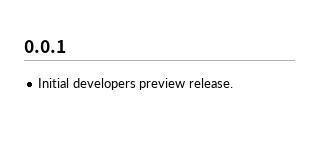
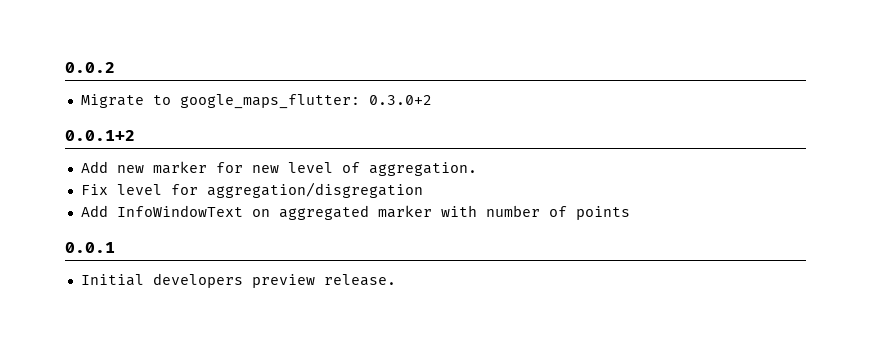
+ 0.0.2
+ Migrate to google_maps_flutter: 0.3.0+2
+ 0.0.1+2
+ Add new marker for new level of aggregation.
+ Fix level for aggregation/disgregation
+ Add InfoWindowText on aggregated marker with number of points

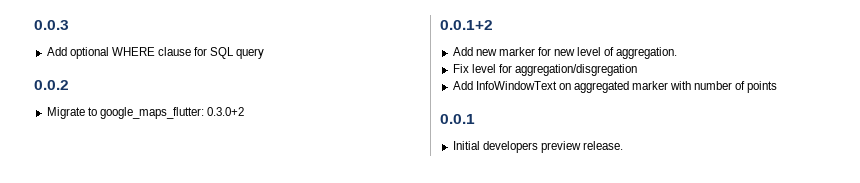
+ 0.0.3
+ Add optional WHERE clause for SQL query

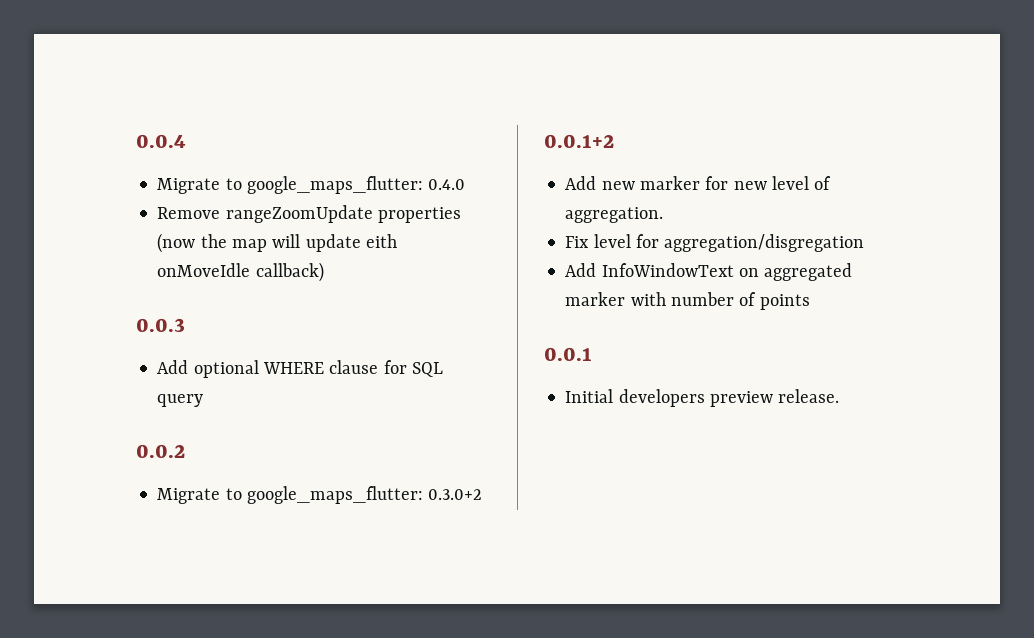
+ 0.0.4
+ Migrate to google_maps_flutter: 0.4.0
+ Remove rangeZoomUpdate properties (now the map will update eith onMoveIdle callback)

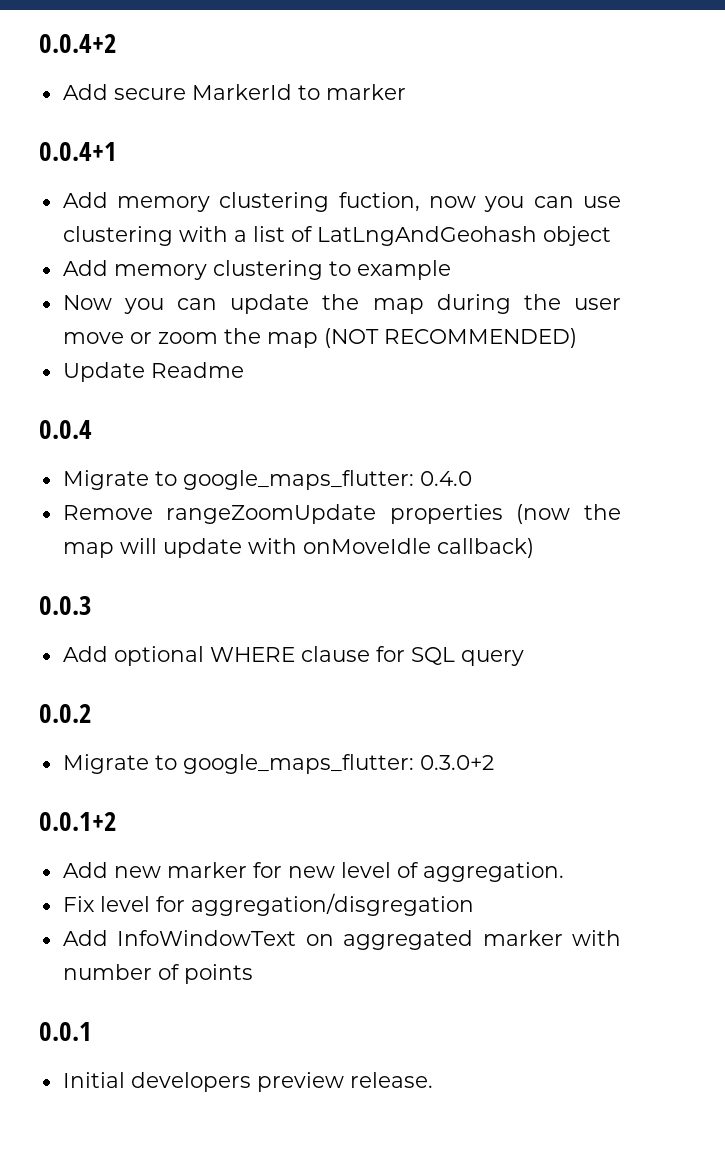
+ 0.0.4+2
+ Add secure MarkerId to marker
+ 0.0.4+1
+ Add memory clustering fuction, now you can use clustering with a list of LatLngAndGeohash object
+ Add memory clustering to example
+ Now you can update the map during the user move or zoom the map (NOT RECOMMENDED)
+ Update Readme
- Remove rangeZoomUpdate properties (now the map will update eith onMoveIdle callback)
+ Remove rangeZoomUpdate properties (now the map will update with onMoveIdle callback)

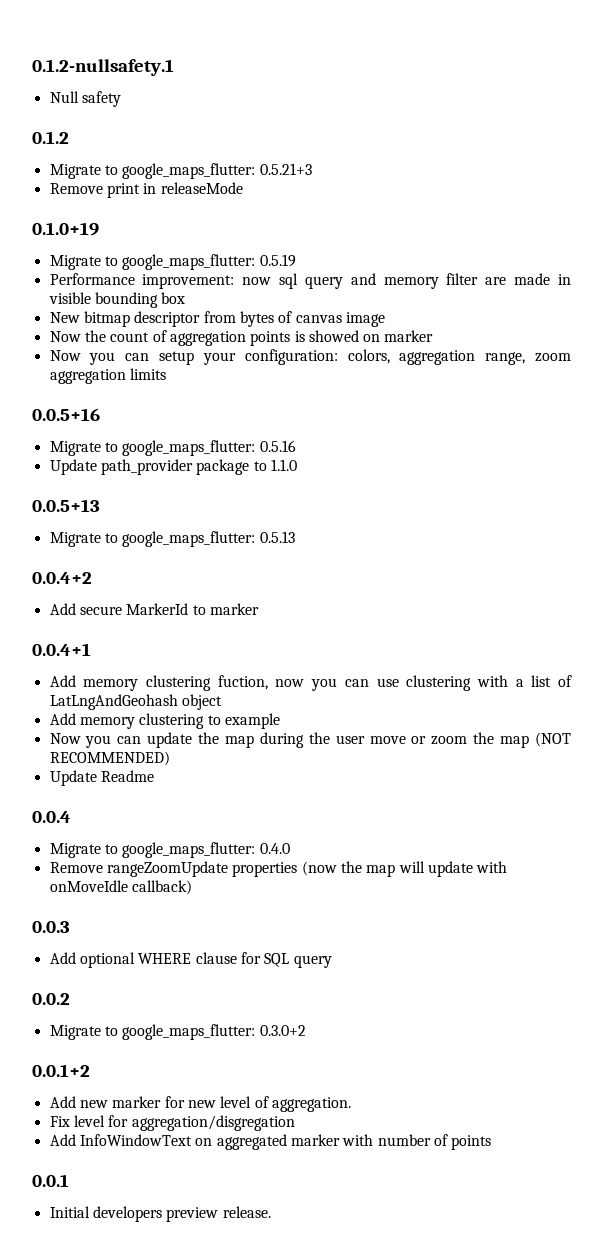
+ 0.1.2-nullsafety.1
+ Null safety
+ 0.1.2
+ Migrate to google_maps_flutter: 0.5.21+3
+ Remove print in releaseMode
+ 0.1.0+19
+ Migrate to google_maps_flutter: 0.5.19
+ Performance improvement: now sql query and memory filter are made in visible bounding box
+ New bitmap descriptor from bytes of canvas image
+ Now the count of aggregation points is showed on marker
+ Now you can setup your configuration: colors, aggregation range, zoom aggregation limits
+ 0.0.5+16
+ Migrate to google_maps_flutter: 0.5.16
+ Update path_provider package to 1.1.0
+ 0.0.5+13
+ Migrate to google_maps_flutter: 0.5.13

